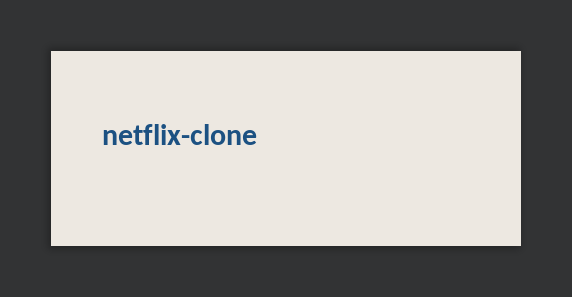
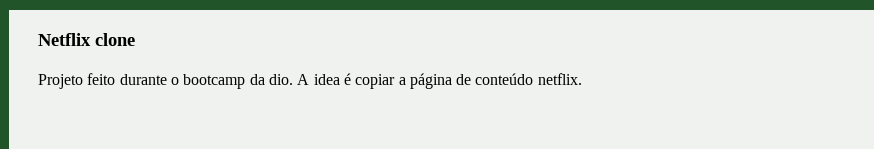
- netflix-clone
+ Netflix clone
+ Projeto feito durante o bootcamp da dio. A idea é copiar a página de conteúdo netflix.

